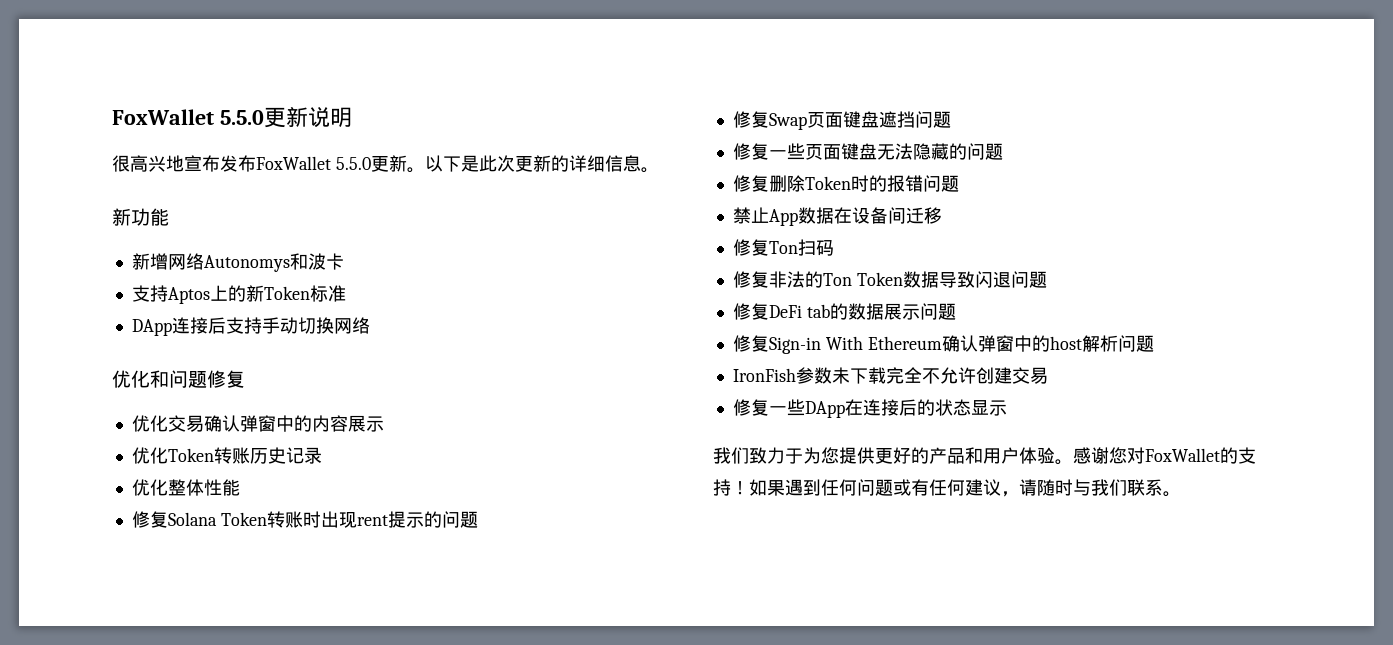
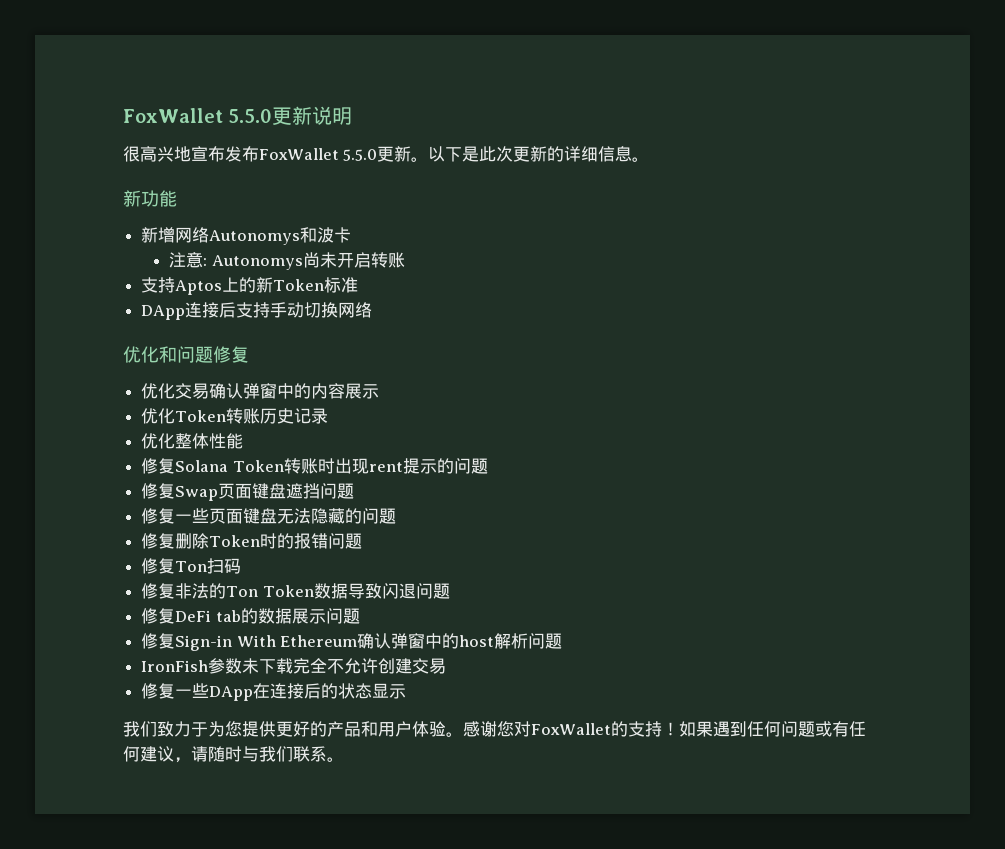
+ 注意: Autonomys尚未开启转账
- 禁止App数据在设备间迁移

